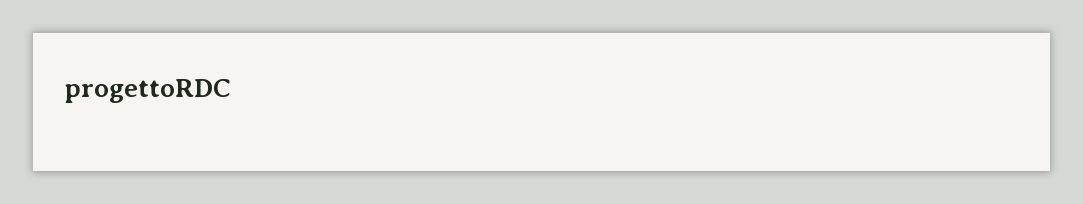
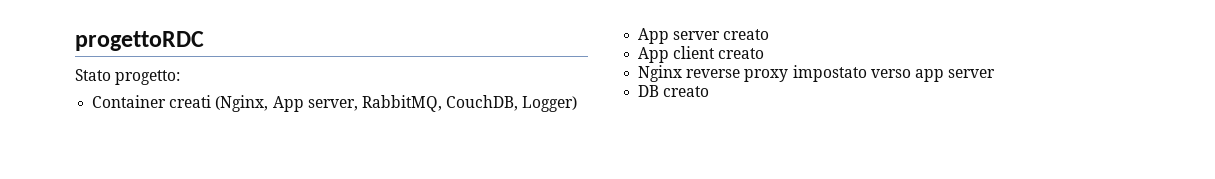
+ Stato progetto:
+ Container creati (Nginx, App server, RabbitMQ, CouchDB, Logger)
+ App server creato
+ App client creato
+ Nginx reverse proxy impostato verso app server
+ DB creato

